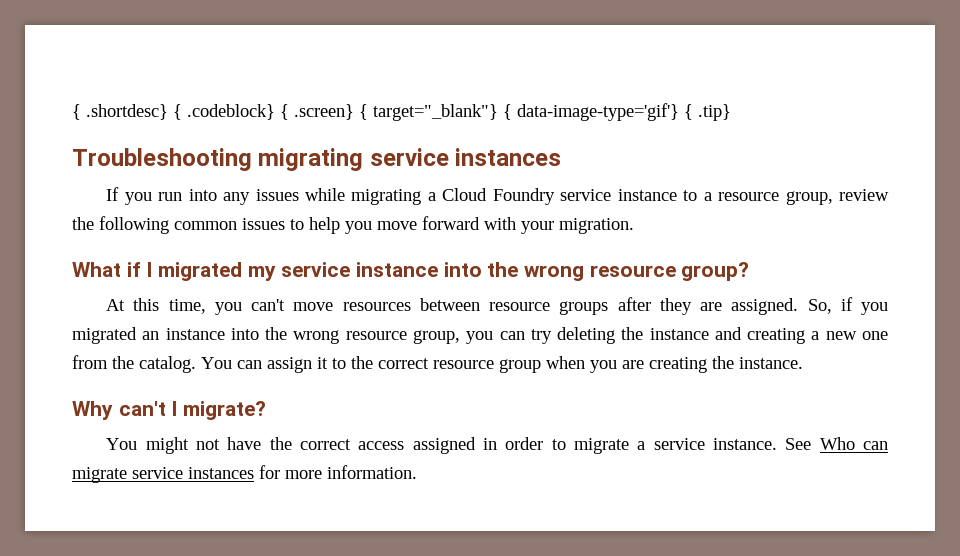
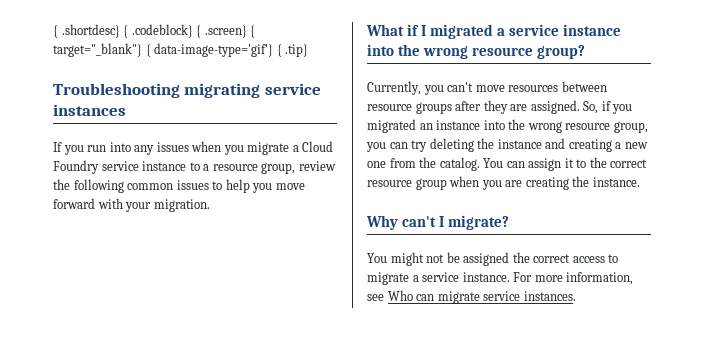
- If you run into any issues while migrating a Cloud Foundry service instance to a resource group, review the following common issues to help you move forward with your migration.
+ If you run into any issues when you migrate a Cloud Foundry service instance to a resource group, review the following common issues to help you move forward with your migration.
- What if I migrated my service instance into the wrong resource group?
+ What if I migrated a service instance into the wrong resource group?
- At this time, you can't move resources between resource groups after they are assigned.
+ Currently, you can't move resources between resource groups after they are assigned.
- You might not have the correct access assigned in order to migrate a service instance.
+ You might not be assigned the correct access to migrate a service instance.
- See Who can migrate service instances for more information.
+ For more information, see Who can migrate service instances.

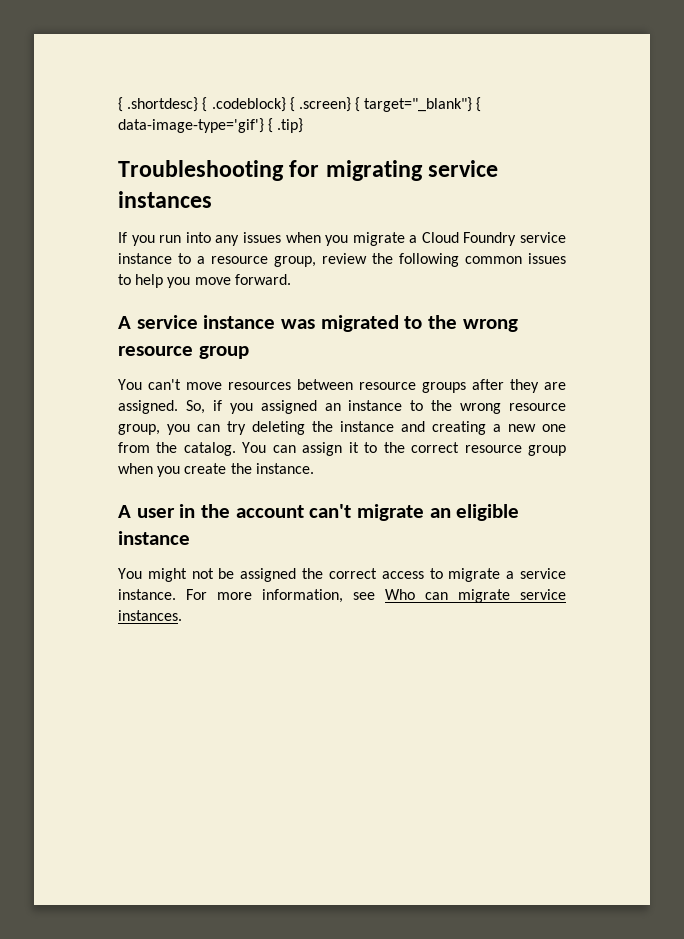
- Troubleshooting migrating service instances
+ Troubleshooting for migrating service instances
- If you run into any issues when you migrate a Cloud Foundry service instance to a resource group, review the following common issues to help you move forward with your migration.
- What if I migrated a service instance into the wrong resource group?
- Currently, you can't move resources between resource groups after they are assigned.
+ If you run into any issues when you migrate a Cloud Foundry service instance to a resource group, review the following common issues to help you move forward.
+ A service instance was migrated to the wrong resource group
+ You can't move resources between resource groups after they are assigned.
- So, if you migrated an instance into the wrong resource group, you can try deleting the instance and creating a new one from the catalog.
+ So, if you assigned an instance to the wrong resource group, you can try deleting the instance and creating a new one from the catalog.
- You can assign it to the correct resource group when you are creating the instance.
+ You can assign it to the correct resource group when you create the instance.
- Why can't I migrate?
+ A user in the account can't migrate an eligible instance

